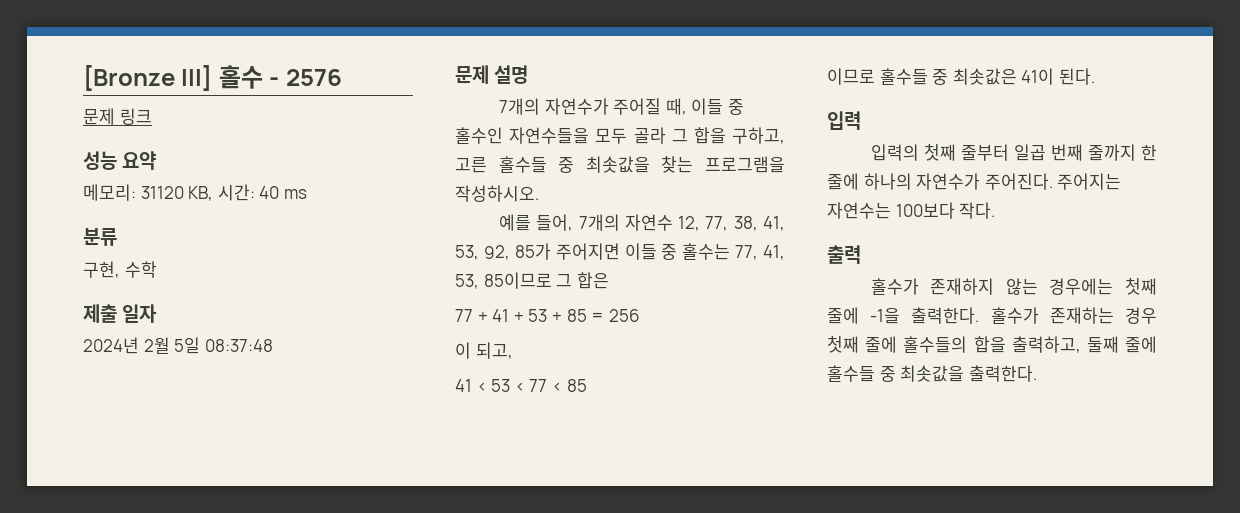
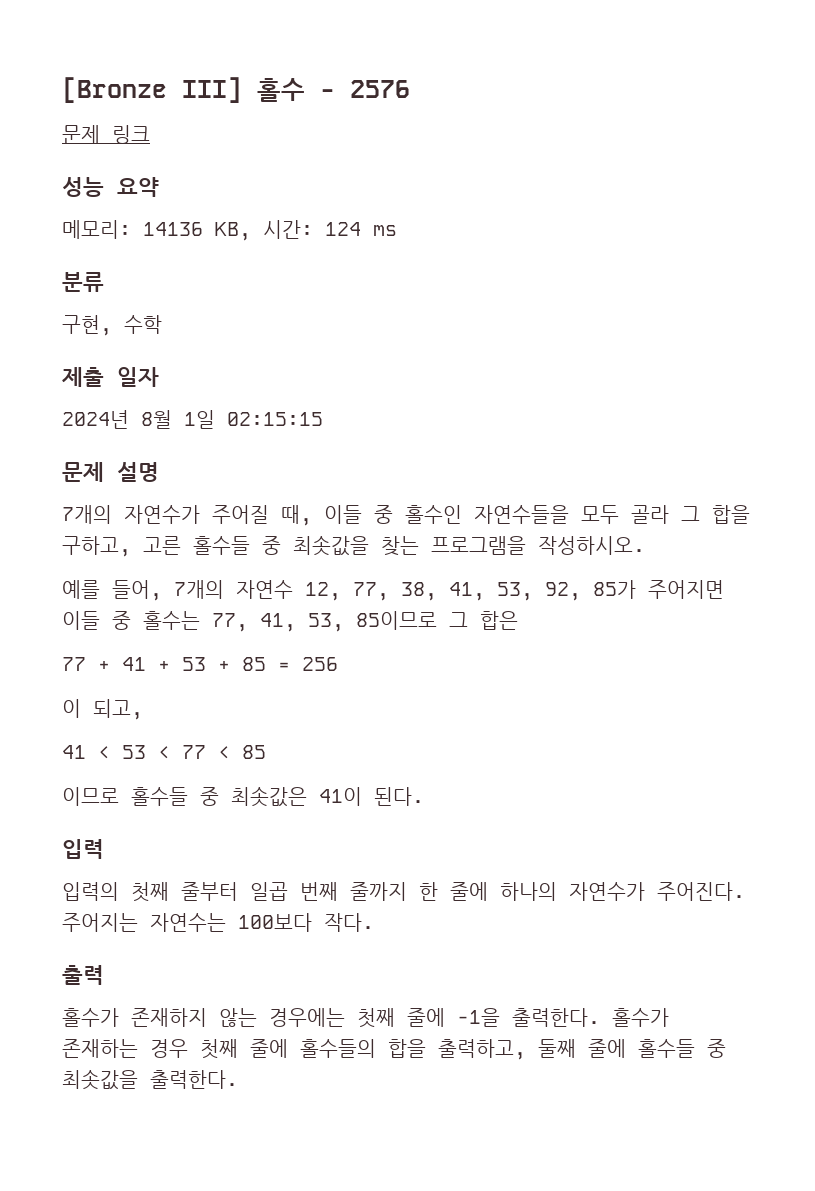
- 메모리: 31120 KB, 시간: 40 ms
+ 메모리: 14136 KB, 시간: 124 ms
- 2024년 2월 5일 08:37:48
+ 2024년 8월 1일 02:15:15

